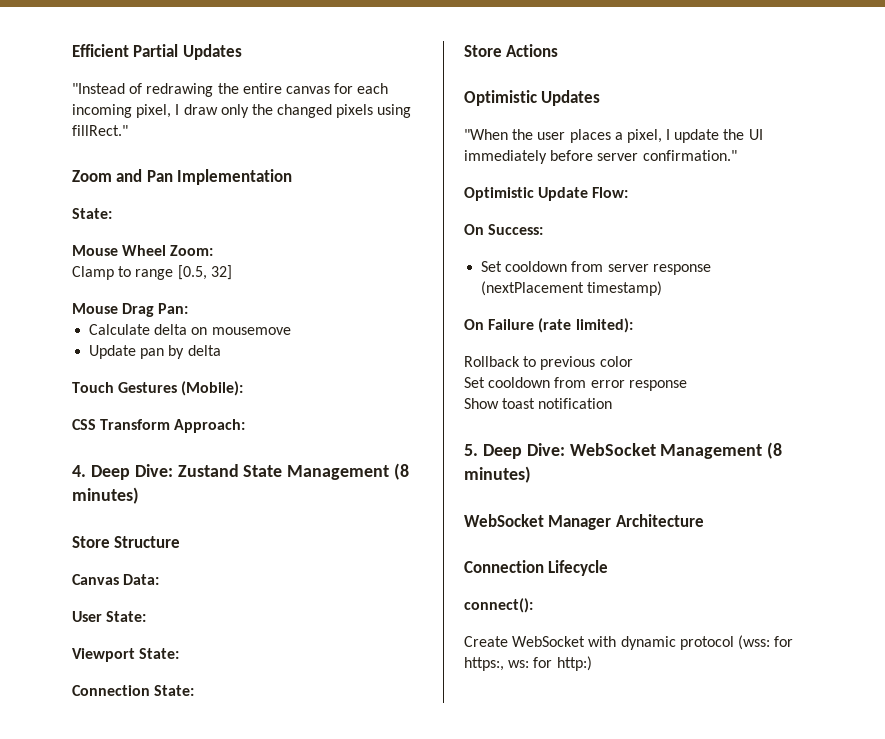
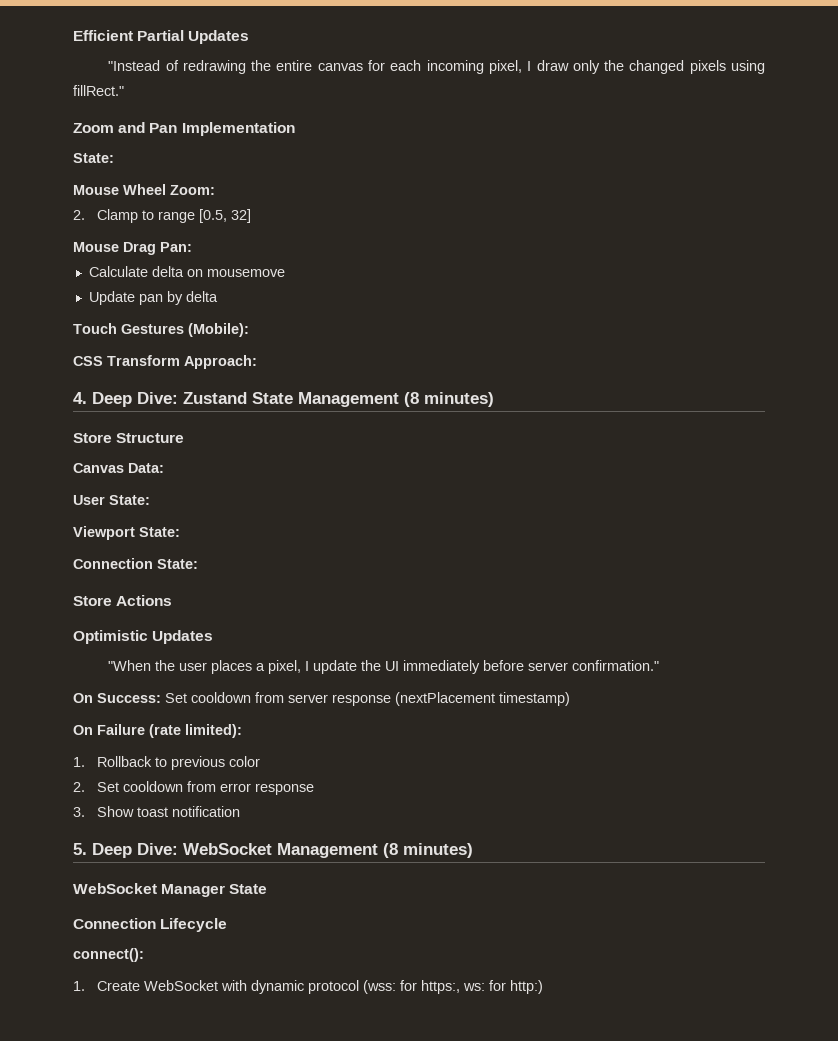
- Clamp to range [0.5, 32]
+ 2. Clamp to range [0.5, 32]
- Optimistic Update Flow:
- On Success:
- Set cooldown from server response (nextPlacement timestamp)
+ On Success: Set cooldown from server response (nextPlacement timestamp)
- Rollback to previous color
+ 1. Rollback to previous color
- Set cooldown from error response
+ 2. Set cooldown from error response
- Show toast notification
+ 3. Show toast notification
- WebSocket Manager Architecture
+ WebSocket Manager State
- Create WebSocket with dynamic protocol (wss: for https:, ws: for http:)
+ 1. Create WebSocket with dynamic protocol (wss: for https:, ws: for http:)

